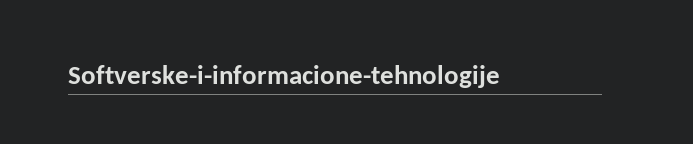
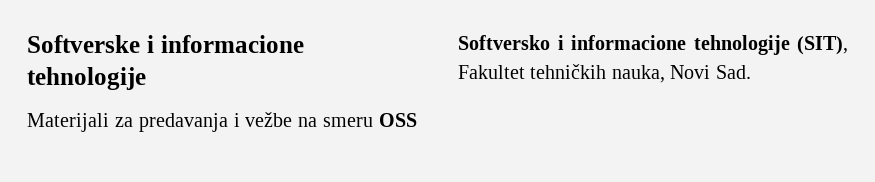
- Softverske-i-informacione-tehnologije
+ Softverske i informacione tehnologije
+ Materijali za predavanja i vežbe na smeru OSS Softversko i informacione tehnologije (SIT), Fakultet tehničkih nauka, Novi Sad.

